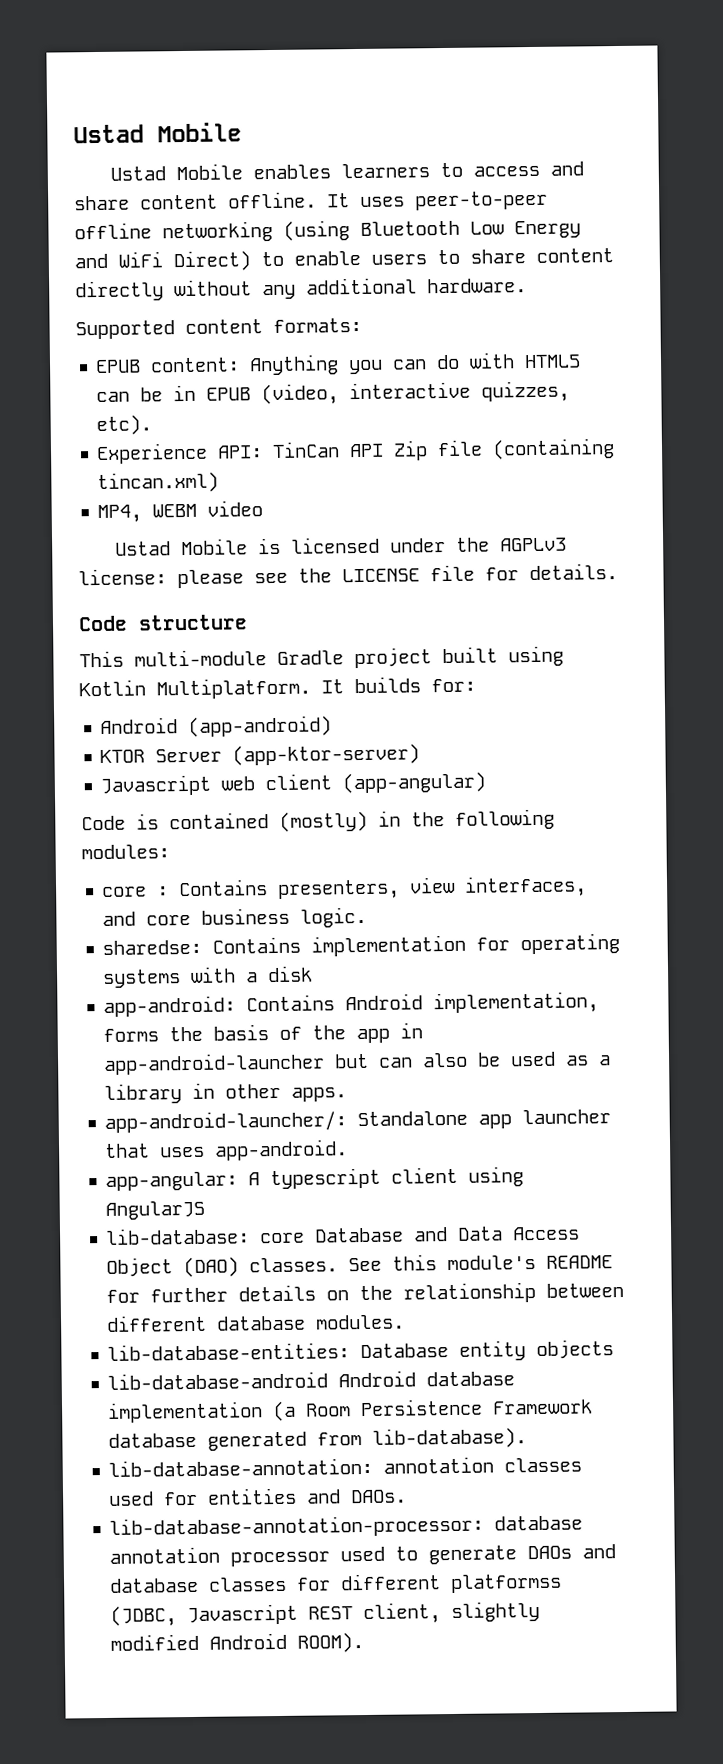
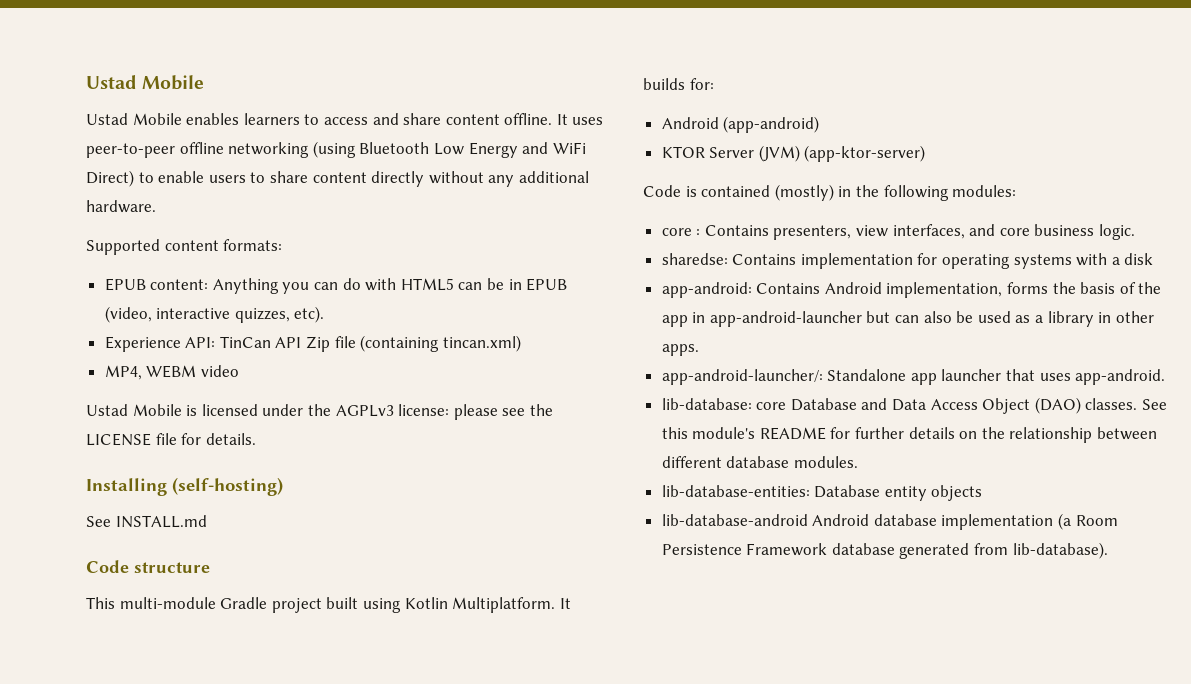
+ Installing (self-hosting)
+ See INSTALL.md
- KTOR Server (app-ktor-server)
+ KTOR Server (JVM) (app-ktor-server)
- Javascript web client (app-angular)
- app-angular: A typescript client using AngularJS
- lib-database-annotation: annotation classes used for entities and DAOs.
- lib-database-annotation-processor: database annotation processor used to generate DAOs and database classes for different platformss (JDBC, Javascript REST client, slightly modified Android ROOM).

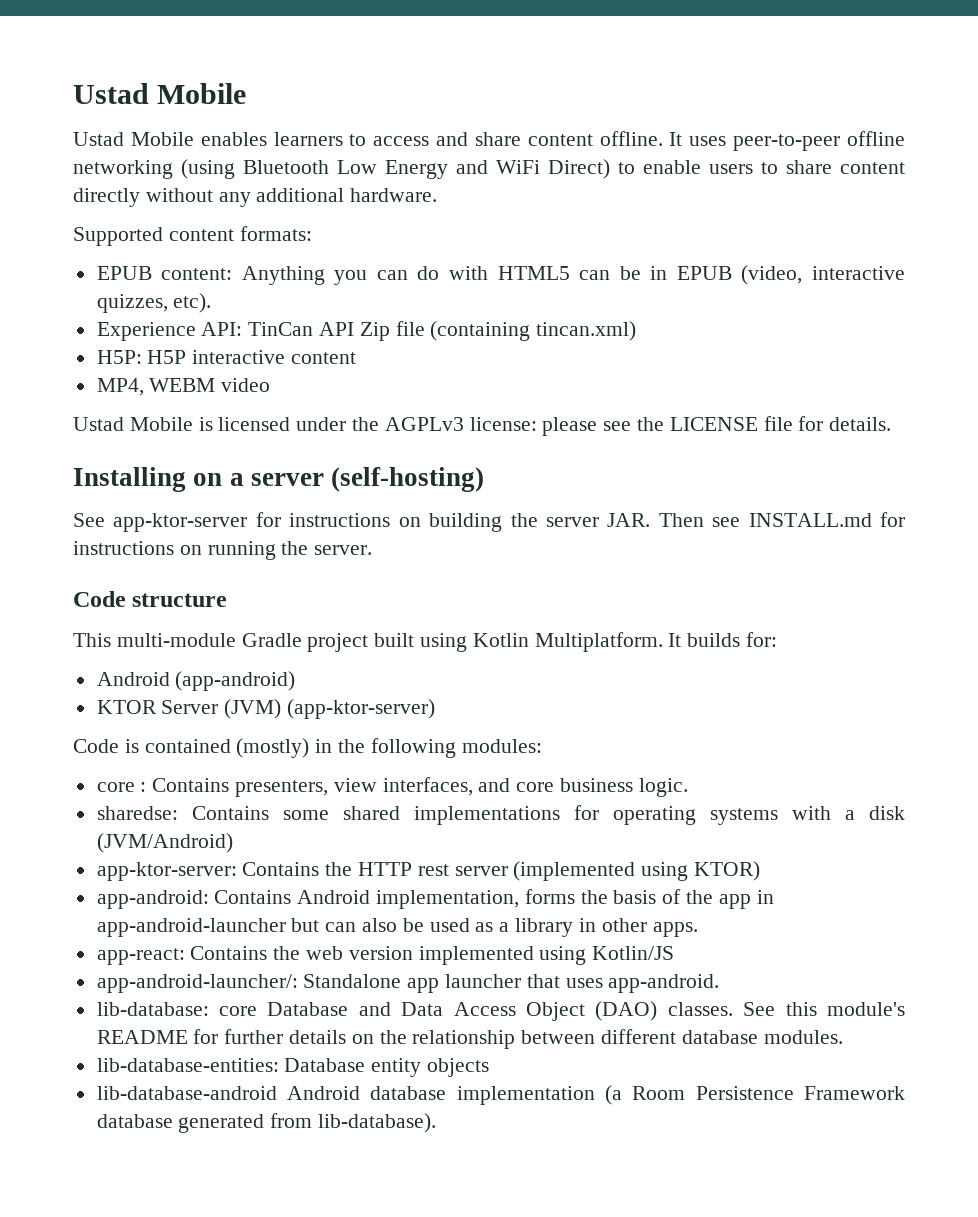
+ H5P: H5P interactive content
- Installing (self-hosting)
+ Installing on a server (self-hosting)
- See INSTALL.md
+ See app-ktor-server for instructions on building the server JAR. Then see INSTALL.md for instructions on running the server.
- sharedse: Contains implementation for operating systems with a disk
+ sharedse: Contains some shared implementations for operating systems with a disk (JVM/Android)
+ app-ktor-server: Contains the HTTP rest server (implemented using KTOR)
+ app-react: Contains the web version implemented using Kotlin/JS

